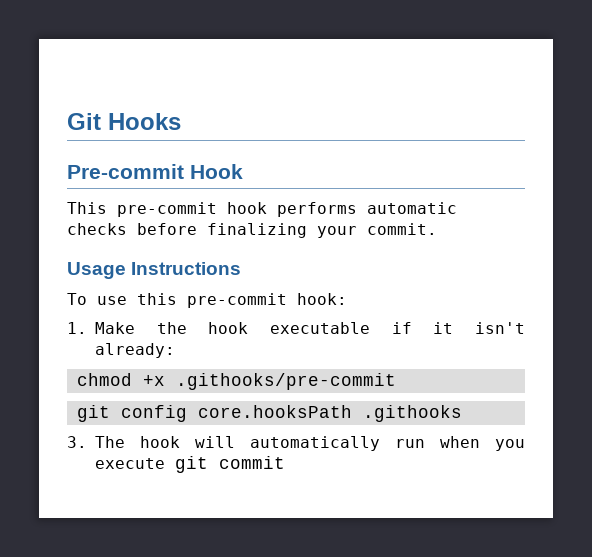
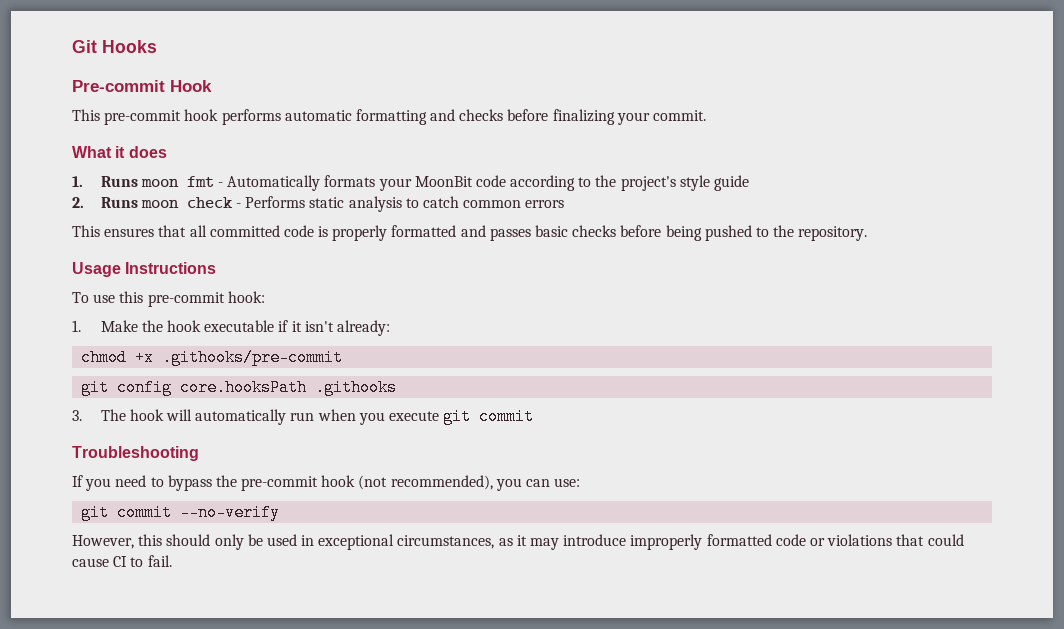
- This pre-commit hook performs automatic checks before finalizing your commit.
+ This pre-commit hook performs automatic formatting and checks before finalizing your commit.
+ What it does
+ 1. Runs moon fmt - Automatically formats your MoonBit code according to the project's style guide
+ 2. Runs moon check - Performs static analysis to catch common errors
+ This ensures that all committed code is properly formatted and passes basic checks before being pushed to the repository.
+ Troubleshooting
+ If you need to bypass the pre-commit hook (not recommended), you can use:
+ git commit --no-verify
+ However, this should only be used in exceptional circumstances, as it may introduce improperly formatted code or violations that could cause CI to fail.

